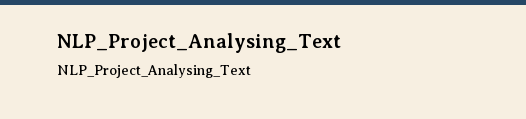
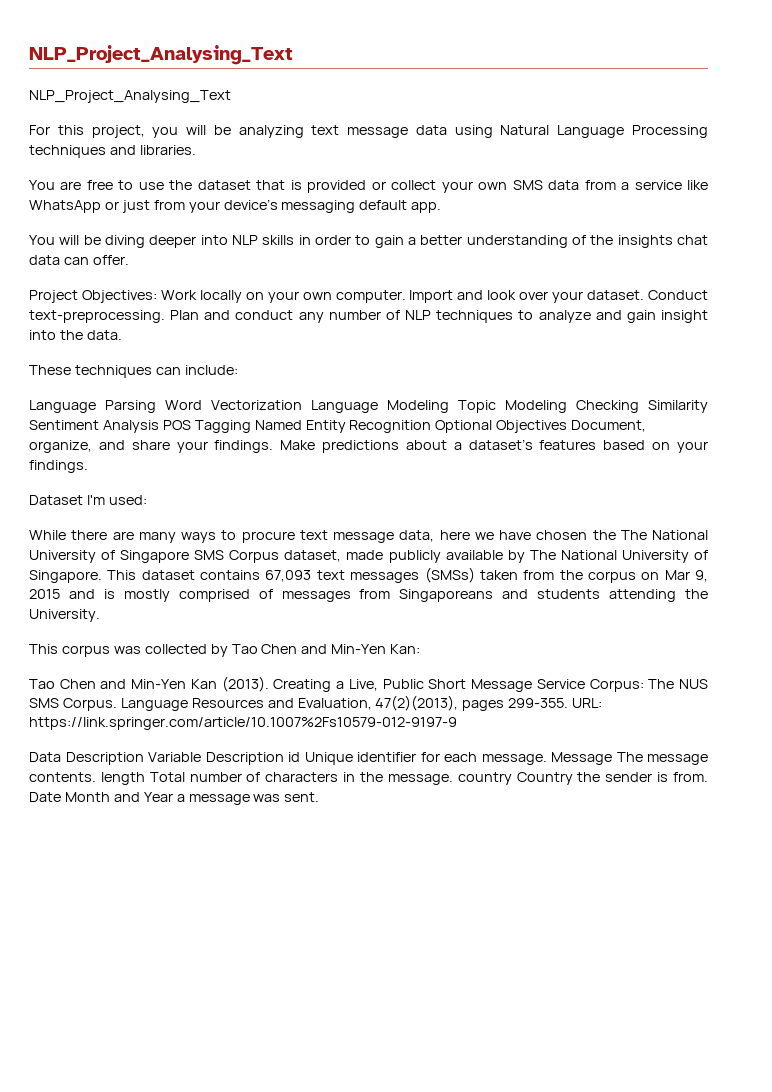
+ For this project, you will be analyzing text message data using Natural Language Processing techniques and libraries.
+ You are free to use the dataset that is provided or collect your own SMS data from a service like WhatsApp or just from your device’s messaging default app.
+ You will be diving deeper into NLP skills in order to gain a better understanding of the insights chat data can offer.
+ Project Objectives: Work locally on your own computer. Import and look over your dataset. Conduct text-preprocessing. Plan and conduct any number of NLP techniques to analyze and gain insight into the data.
+ These techniques can include:
+ Language Parsing Word Vectorization Language Modeling Topic Modeling Checking Similarity Sentiment Analysis POS Tagging Named Entity Recognition Optional Objectives Document, organize, and share your findings. Make predictions about a dataset’s features based on your findings.
+ Dataset I'm used:
+ While there are many ways to procure text message data, here we have chosen the The National University of Singapore SMS Corpus dataset, made publicly available by The National University of Singapore. This dataset contains 67,093 text messages (SMSs) taken from the corpus on Mar 9, 2015 and is mostly comprised of messages from Singaporeans and students attending the University.
+ This corpus was collected by Tao Chen and Min-Yen Kan:
+ Tao Chen and Min-Yen Kan (2013). Creating a Live, Public Short Message Service Corpus: The NUS SMS Corpus. Language Resources and Evaluation, 47(2)(2013), pages 299-355. URL: https://link.springer.com/article/10.1007%2Fs10579-012-9197-9
+ Data Description Variable Description id Unique identifier for each message. Message The message contents. length Total number of characters in the message. country Country the sender is from. Date Month and Year a message was sent.

